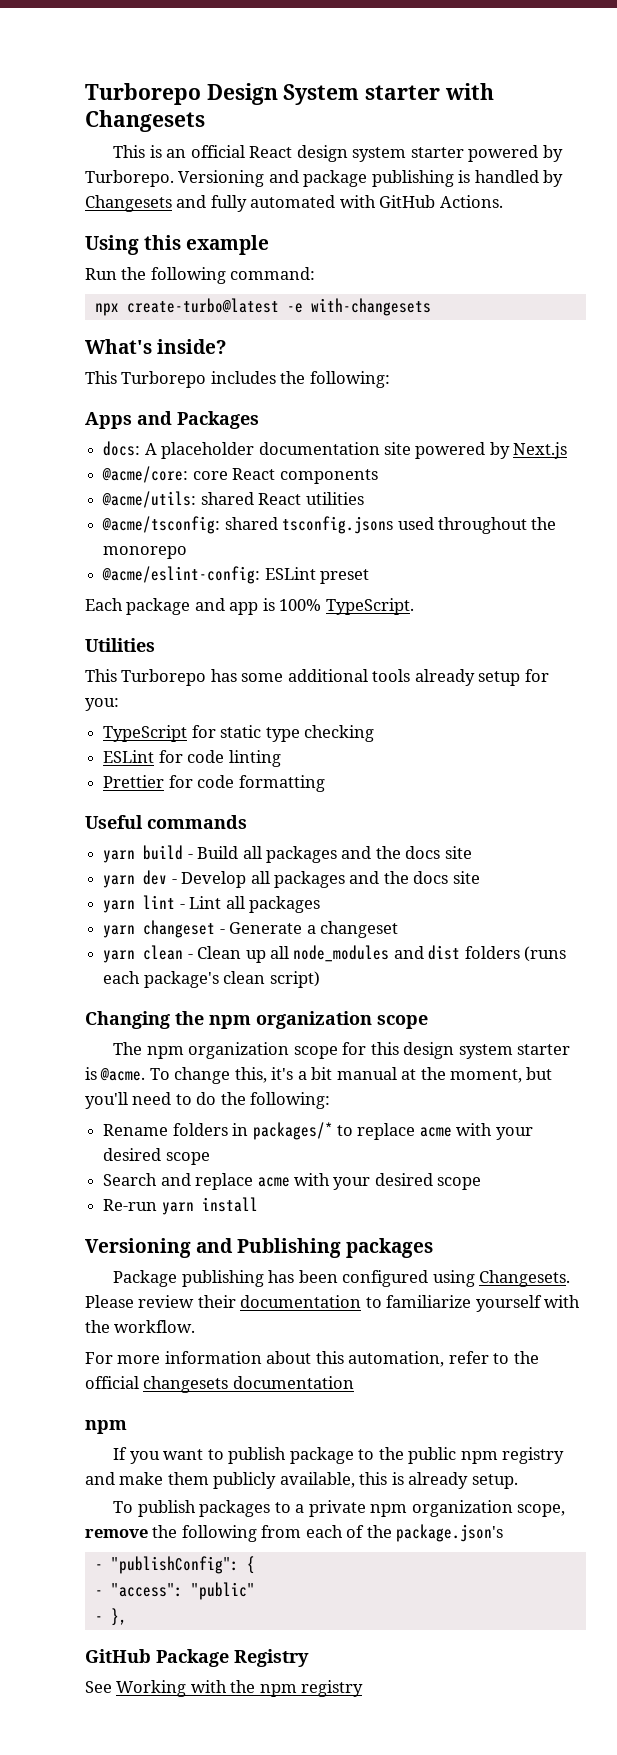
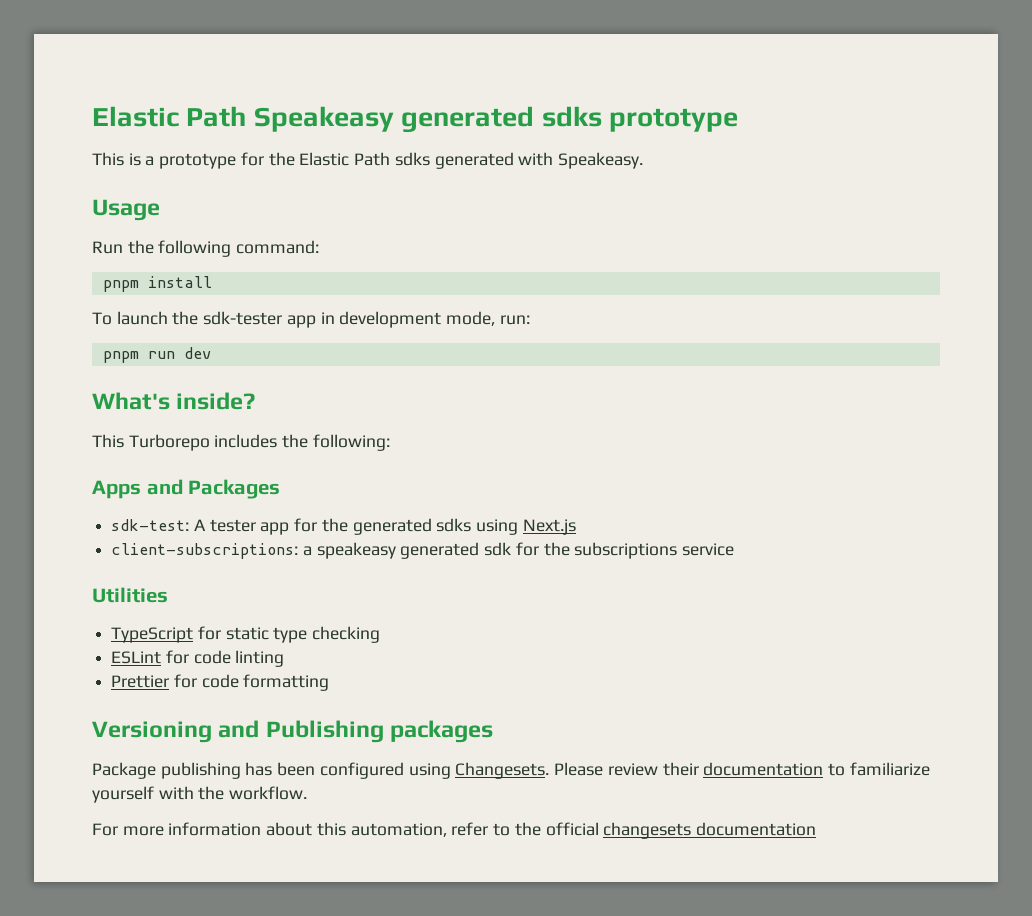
- Turborepo Design System starter with Changesets
- This is an official React design system starter powered by Turborepo. Versioning and package publishing is handled by Changesets and fully automated with GitHub Actions.
- Using this example
+ Elastic Path Speakeasy generated sdks prototype
+ This is a prototype for the Elastic Path sdks generated with Speakeasy.
+ Usage
  Run the following command:
- npx create-turbo@latest -e with-changesets
+ pnpm install
+ To launch the sdk-tester app in development mode, run:
+ pnpm run dev
- docs: A placeholder documentation site powered by Next.js
- @acme/core: core React components
- @acme/utils: shared React utilities
- @acme/tsconfig: shared tsconfig.jsons used throughout the monorepo
- @acme/eslint-config: ESLint preset
- Each package and app is 100% TypeScript.
+ sdk-test: A tester app for the generated sdks using Next.js
+ client-subscriptions: a speakeasy generated sdk for the subscriptions service
  Utilities
- This Turborepo has some additional tools already setup for you:
- Useful commands
- yarn build - Build all packages and the docs site
- yarn dev - Develop all packages and the docs site
- yarn lint - Lint all packages
- yarn changeset - Generate a changeset
- yarn clean - Clean up all node_modules and dist folders (runs each package's clean script)
- Changing the npm organization scope
- The npm organization scope for this design system starter is @acme. To change this, it's a bit manual at the moment, but you'll need to do the following:
- Rename folders in packages/* to replace acme with your desired scope
- Search and replace acme with your desired scope
- Re-run yarn install
  For more information about this automation, refer to the official changesets documentation
- npm
- If you want to publish package to the public npm registry and make them publicly available, this is already setup.
- To publish packages to a private npm organization scope, remove the following from each of the package.json's
- - "publishConfig": {
- - "access": "public"
- - },
- GitHub Package Registry
- See Working with the npm registry

